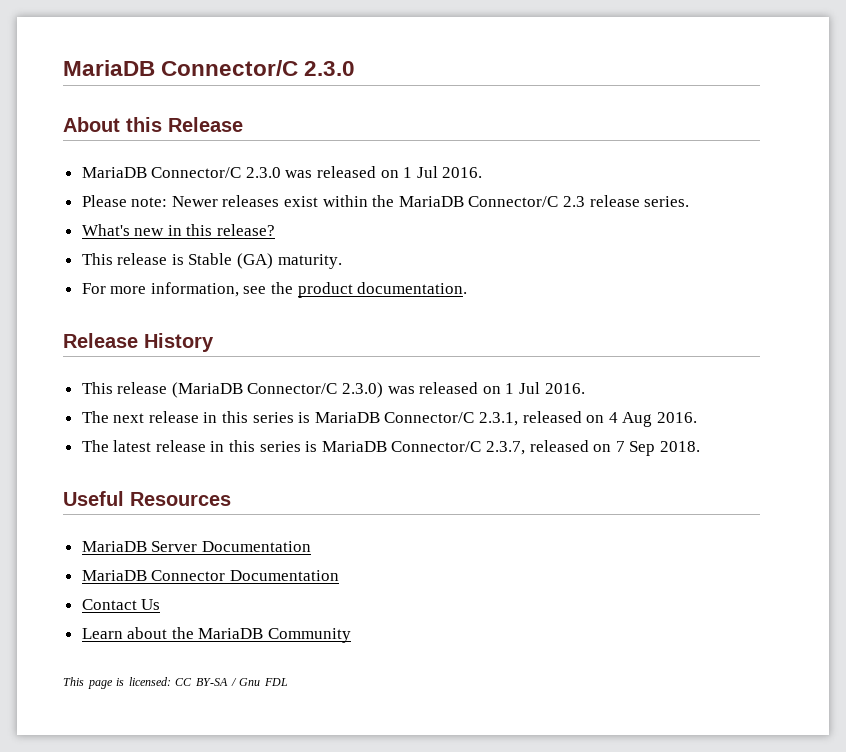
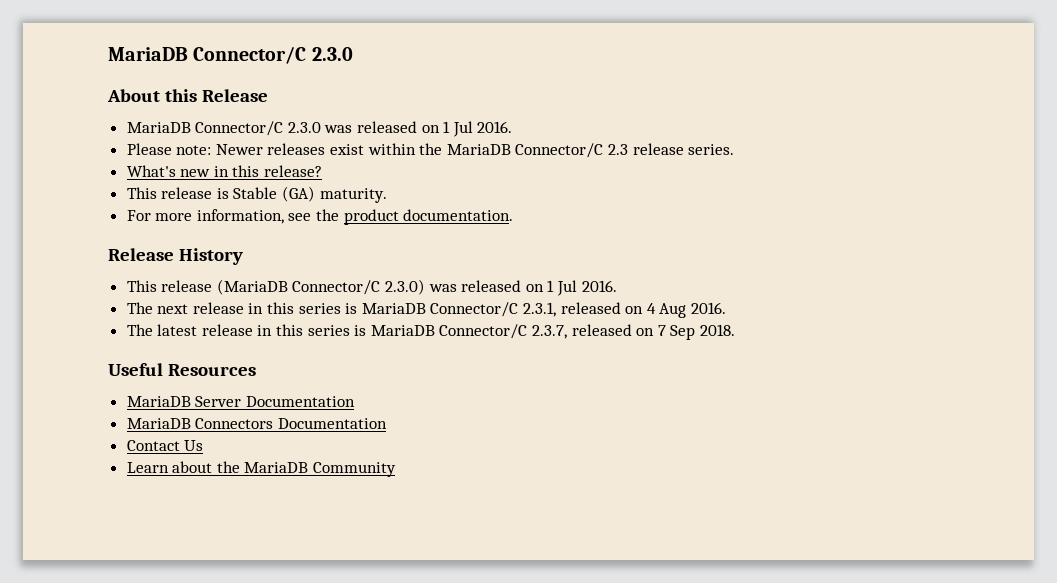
- MariaDB Connector Documentation
+ MariaDB Connectors Documentation
- This page is licensed: CC BY-SA / Gnu FDL

